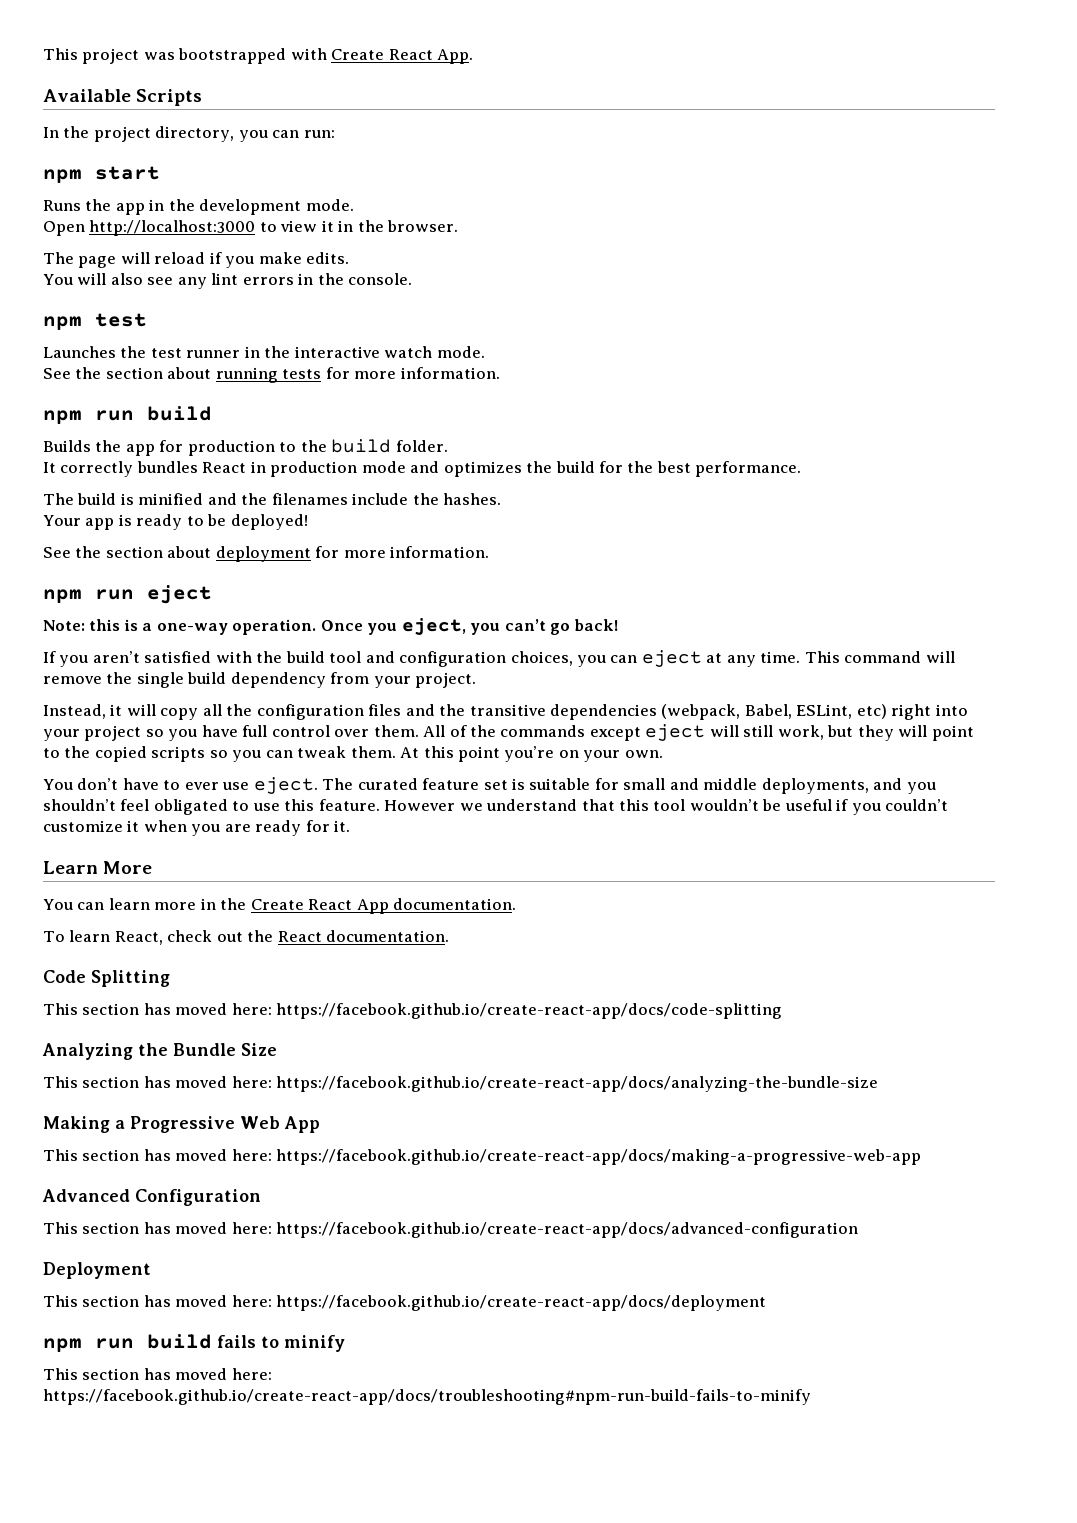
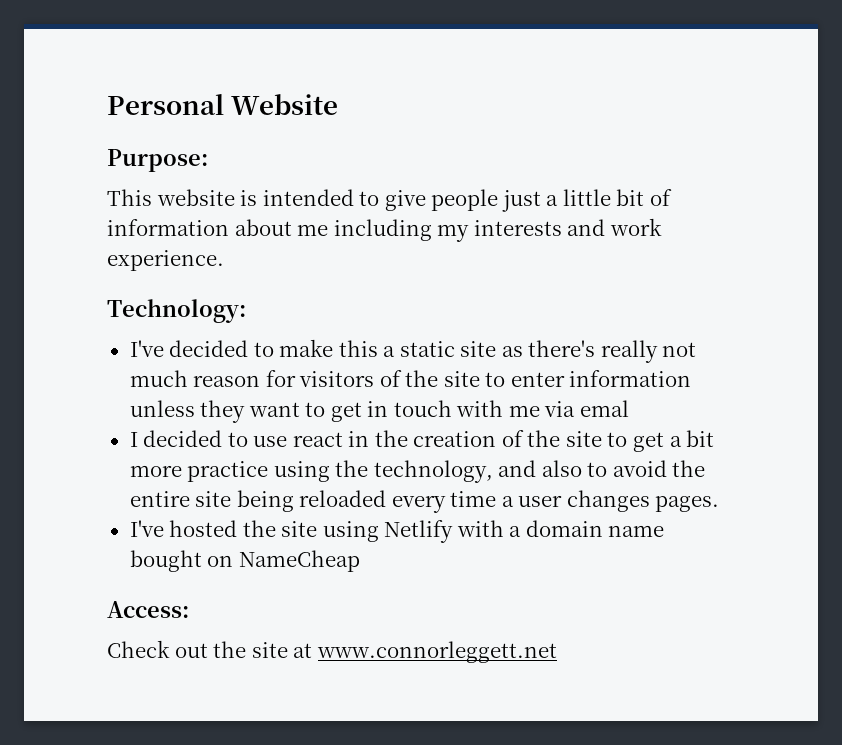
- This project was bootstrapped with Create React App.
- Available Scripts
- In the project directory, you can run:
- npm start
- Runs the app in the development mode.
- Open http://localhost:3000 to view it in the browser.
- The page will reload if you make edits.
- You will also see any lint errors in the console.
- npm test
- Launches the test runner in the interactive watch mode.
- See the section about running tests for more information.
- npm run build
- Builds the app for production to the build folder.
- It correctly bundles React in production mode and optimizes the build for the best performance.
- The build is minified and the filenames include the hashes.
- Your app is ready to be deployed!
- See the section about deployment for more information.
- npm run eject
- Note: this is a one-way operation. Once you eject, you can’t go back!
- If you aren’t satisfied with the build tool and configuration choices, you can eject at any time. This command will remove the single build dependency from your project.
- Instead, it will copy all the configuration files and the transitive dependencies (webpack, Babel, ESLint, etc) right into your project so you have full control over them. All of the commands except eject will still work, but they will point to the copied scripts so you can tweak them. At this point you’re on your own.
- You don’t have to ever use eject. The curated feature set is suitable for small and middle deployments, and you shouldn’t feel obligated to use this feature. However we understand that this tool wouldn’t be useful if you couldn’t customize it when you are ready for it.
- Learn More
- You can learn more in the Create React App documentation.
- To learn React, check out the React documentation.
- Code Splitting
- This section has moved here: https://facebook.github.io/create-react-app/docs/code-splitting
- Analyzing the Bundle Size
- This section has moved here: https://facebook.github.io/create-react-app/docs/analyzing-the-bundle-size
- Making a Progressive Web App
- This section has moved here: https://facebook.github.io/create-react-app/docs/making-a-progressive-web-app
- Advanced Configuration
- This section has moved here: https://facebook.github.io/create-react-app/docs/advanced-configuration
- Deployment
- This section has moved here: https://facebook.github.io/create-react-app/docs/deployment
- npm run build fails to minify
- This section has moved here: https://facebook.github.io/create-react-app/docs/troubleshooting#npm-run-build-fails-to-minify
+ Personal Website
+ Purpose:
+ This website is intended to give people just a little bit of information about me including my interests and work experience.
+ Technology:
+ I've decided to make this a static site as there's really not much reason for visitors of the site to enter information unless they want to get in touch with me via emal
+ I decided to use react in the creation of the site to get a bit more practice using the technology, and also to avoid the entire site being reloaded every time a user changes pages.
+ I've hosted the site using Netlify with a domain name bought on NameCheap
+ Access:
+ Check out the site at www.connorleggett.net

